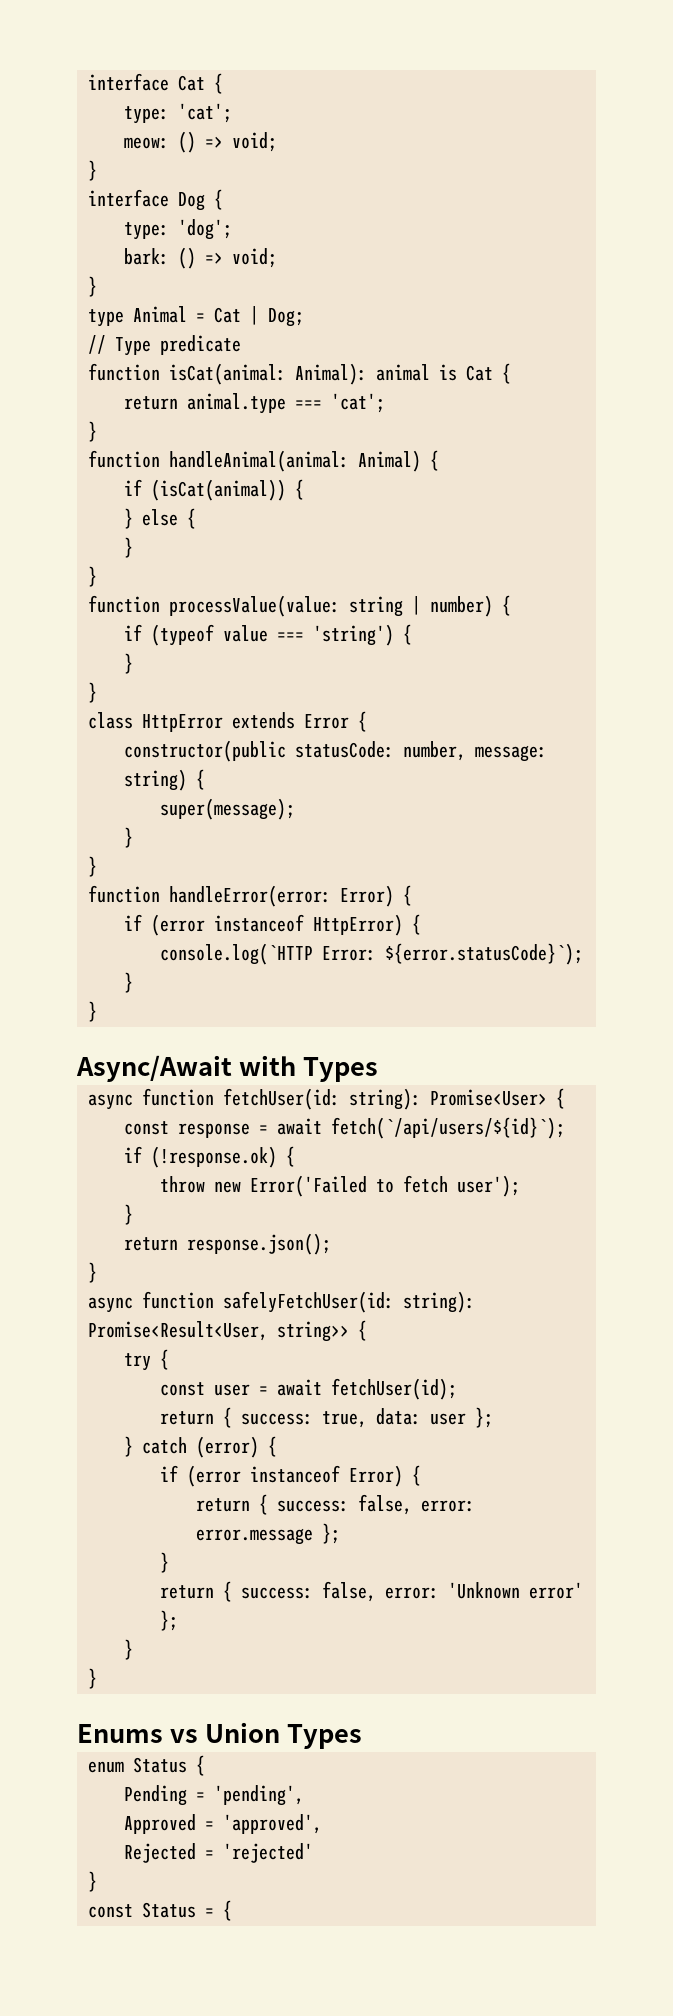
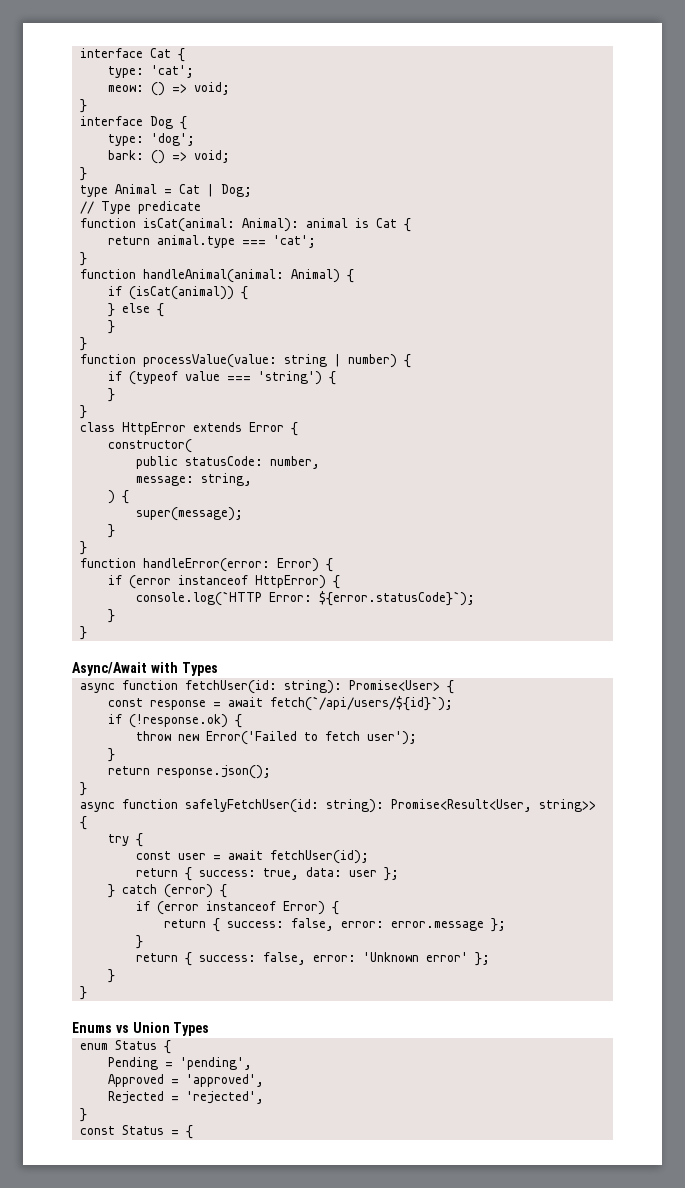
- constructor(public statusCode: number, message: string) {
+ constructor(
+ public statusCode: number,
+ message: string,
+ ) {
- Rejected = 'rejected'
+ Rejected = 'rejected',

